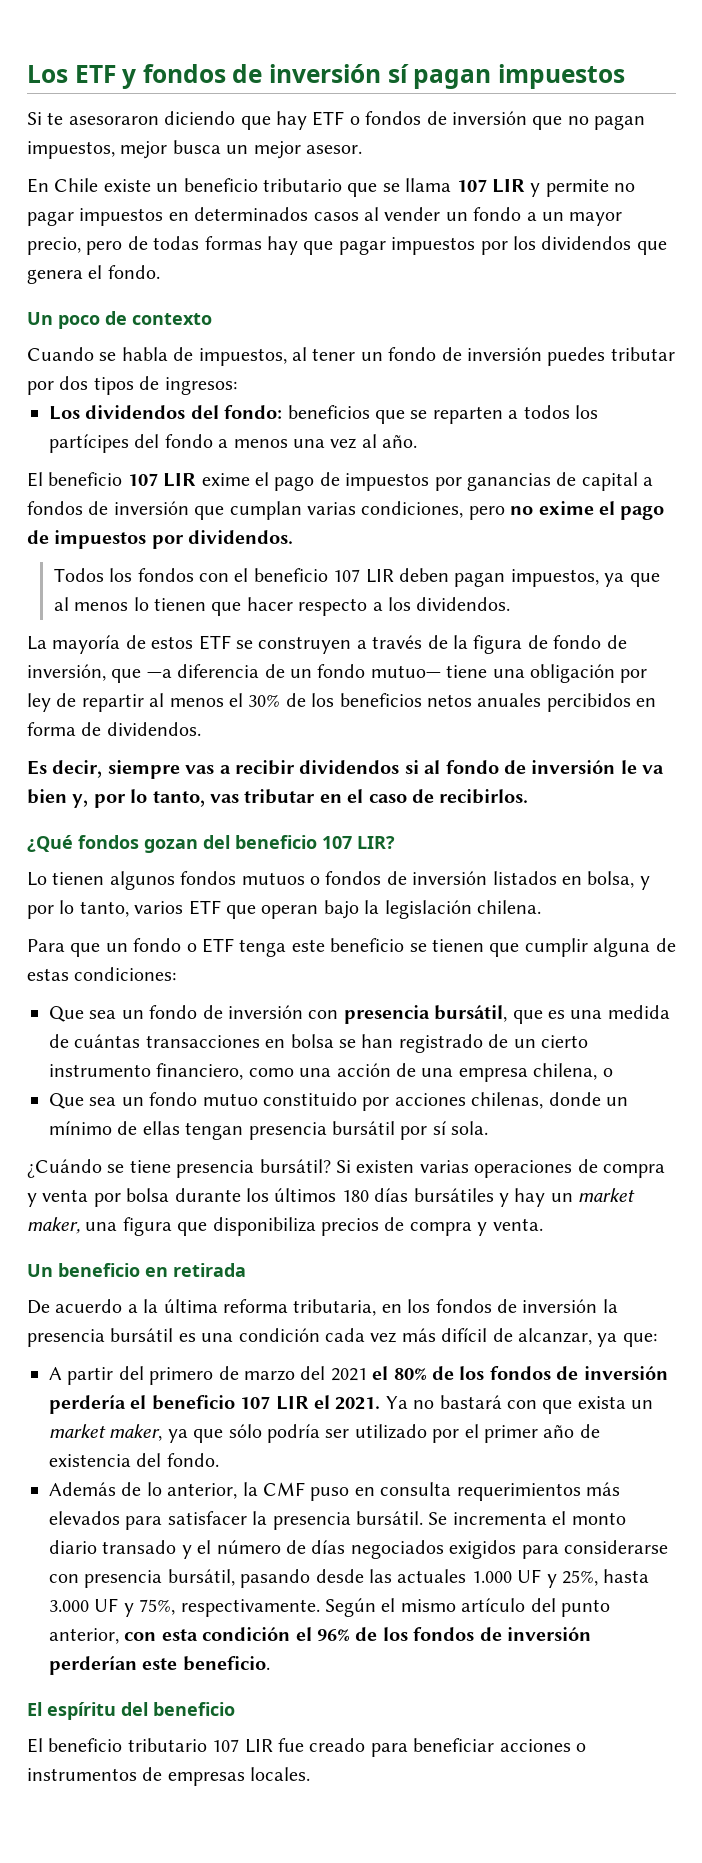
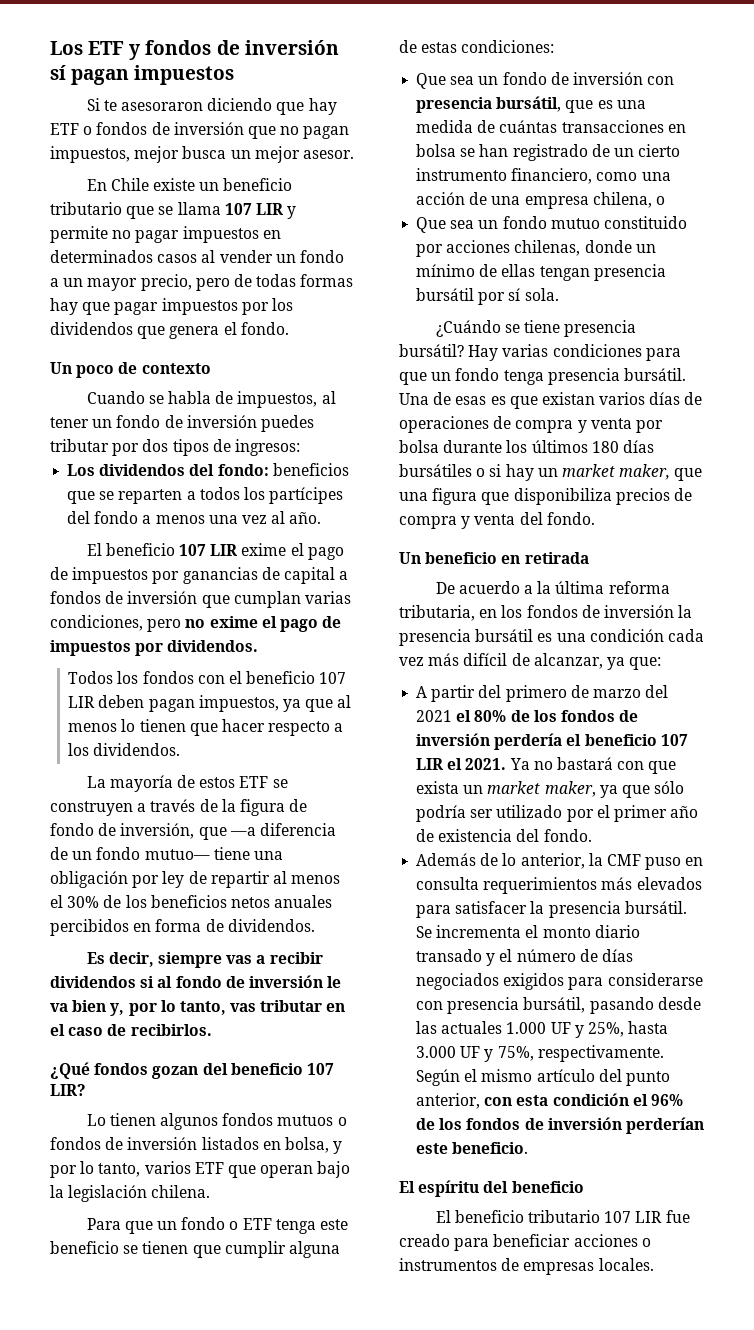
- Si existen varias operaciones de compra y venta por bolsa durante los últimos 180 días bursátiles y hay un market maker, una figura que disponibiliza precios de compra y venta.
+ Hay varias condiciones para que un fondo tenga presencia bursátil. Una de esas es que existan varios días de operaciones de compra y venta por bolsa durante los últimos 180 días bursátiles o si hay un market maker, que una figura que disponibiliza precios de compra y venta del fondo.

